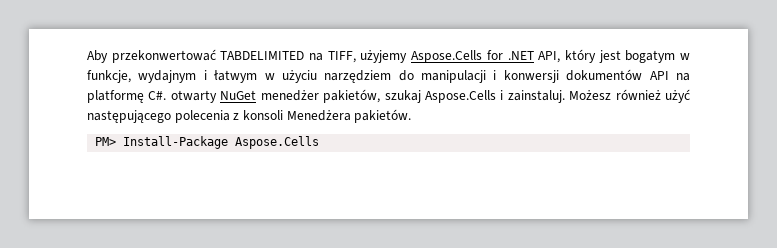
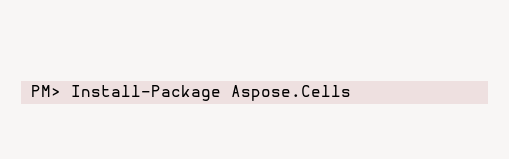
- Aby przekonwertować TABDELIMITED na TIFF, użyjemy Aspose.Cells for .NET API, który jest bogatym w funkcje, wydajnym i łatwym w użyciu narzędziem do manipulacji i konwersji dokumentów API na platformę C#. otwarty NuGet menedżer pakietów, szukaj Aspose.Cells i zainstaluj. Możesz również użyć następującego polecenia z konsoli Menedżera pakietów.

